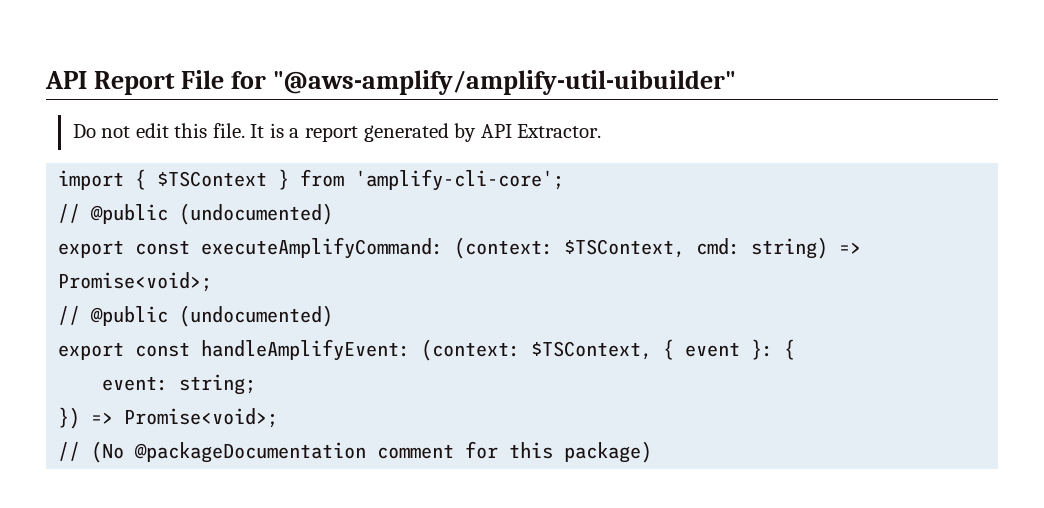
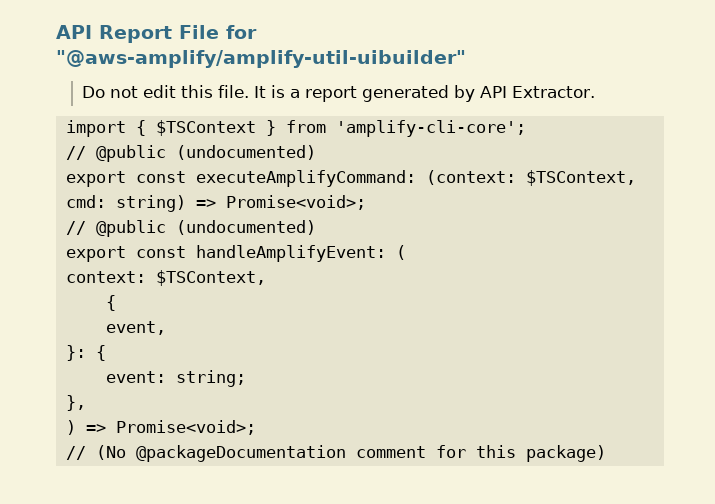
- export const handleAmplifyEvent: (context: $TSContext, { event }: {
+ export const handleAmplifyEvent: (
+ context: $TSContext,
+ {
+ event,
+ }: {
- }) => Promise<void>;
+ },
+ ) => Promise<void>;

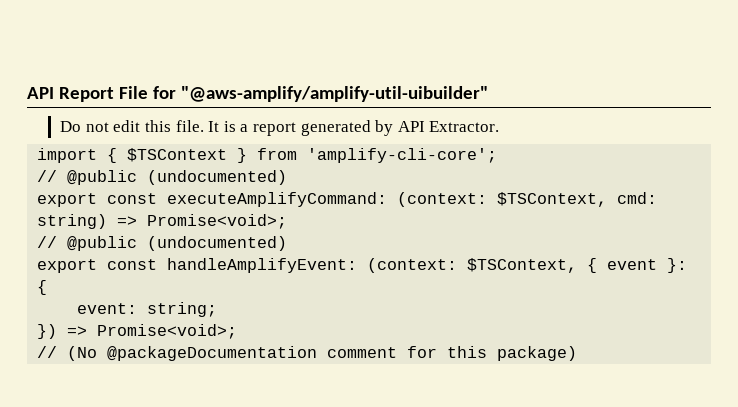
- export const handleAmplifyEvent: (
- context: $TSContext,
- {
- event,
- }: {
+ export const handleAmplifyEvent: (context: $TSContext, { event }: {
- },
- ) => Promise<void>;
+ }) => Promise<void>;

